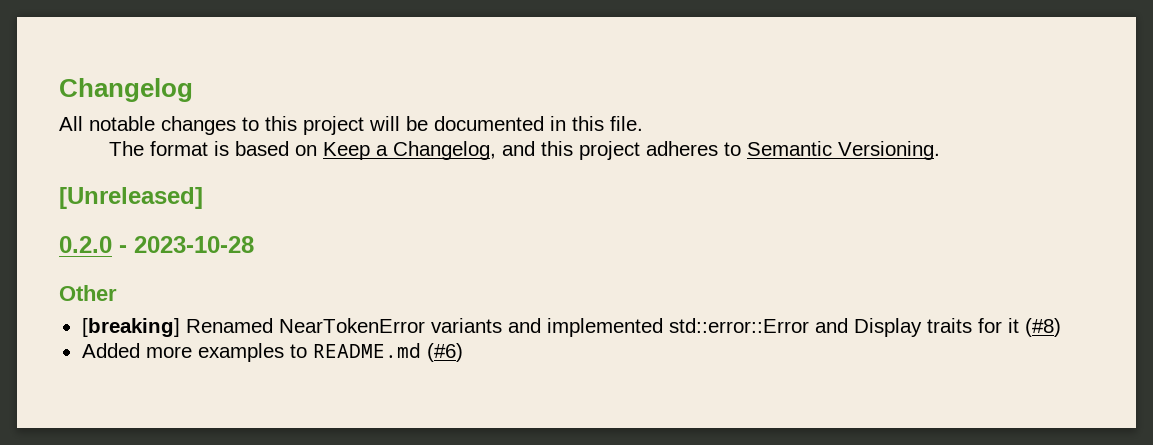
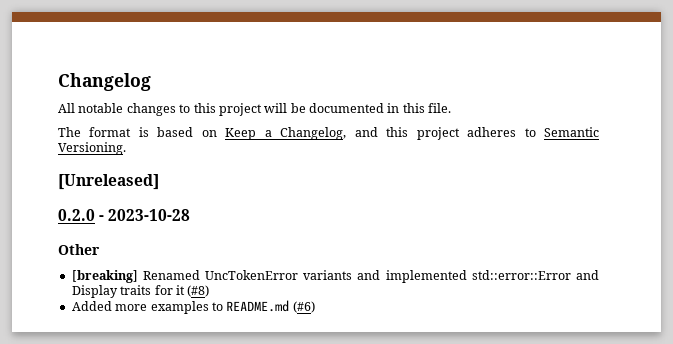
- [breaking] Renamed NearTokenError variants and implemented std::error::Error and Display traits for it (#8)
+ [breaking] Renamed UncTokenError variants and implemented std::error::Error and Display traits for it (#8)

